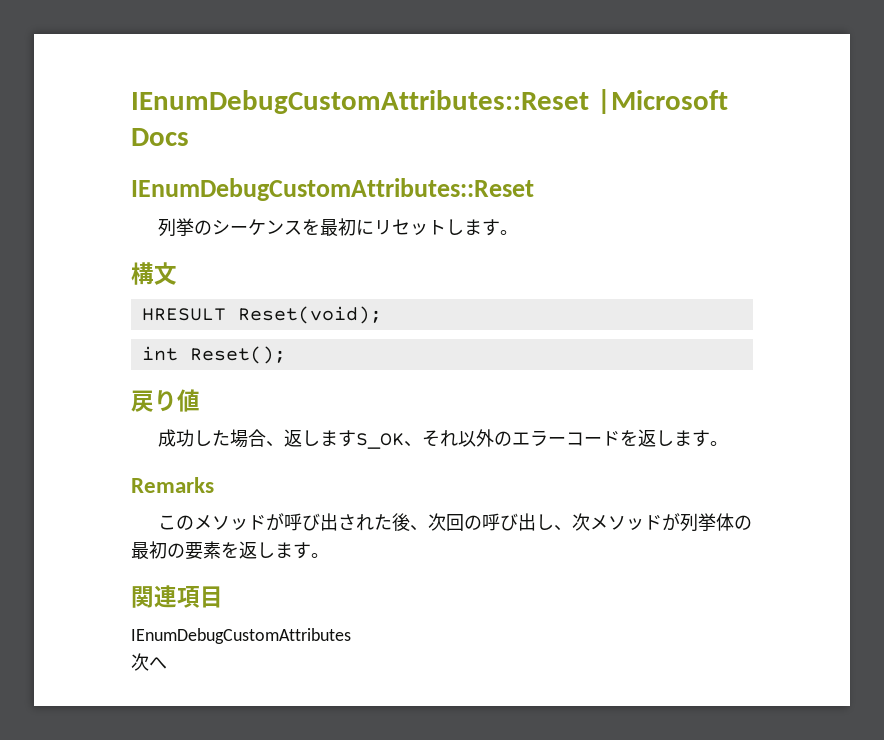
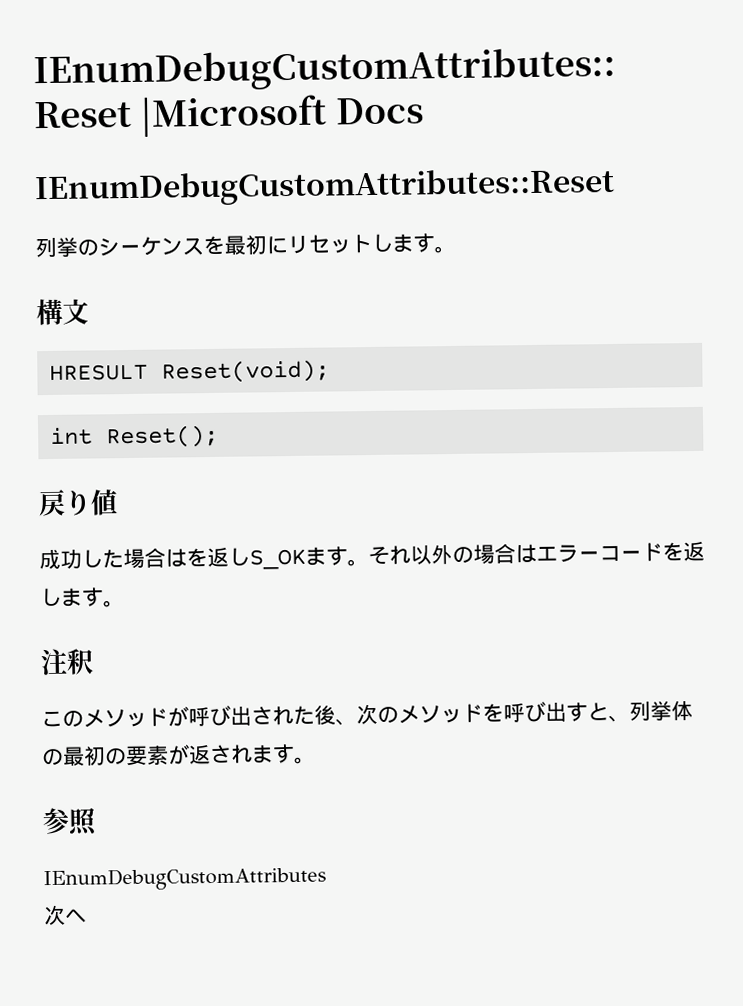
- IEnumDebugCustomAttributes::Reset |Microsoft Docs
+ IEnumDebugCustomAttributes:: Reset |Microsoft Docs
- 成功した場合、返しますS_OK、それ以外のエラーコードを返します。
+ 成功した場合はを返しS_OKます。それ以外の場合はエラーコードを返します。
- Remarks
+ 注釈
- このメソッドが呼び出された後、次回の呼び出し、次メソッドが列挙体の最初の要素を返します。
- 関連項目
+ このメソッドが呼び出された後、次のメソッドを呼び出すと、列挙体の最初の要素が返されます。
+ 参照

